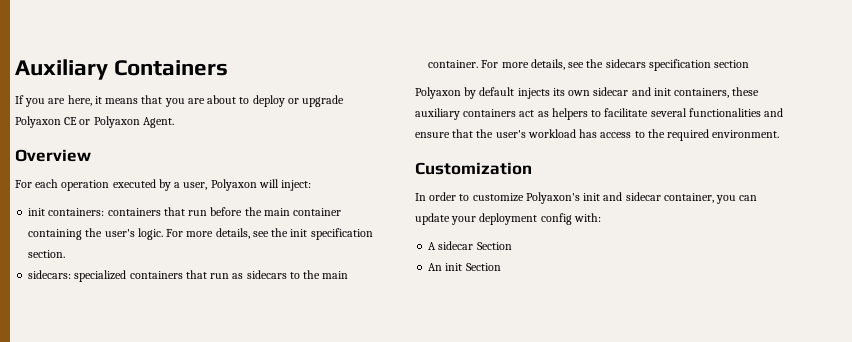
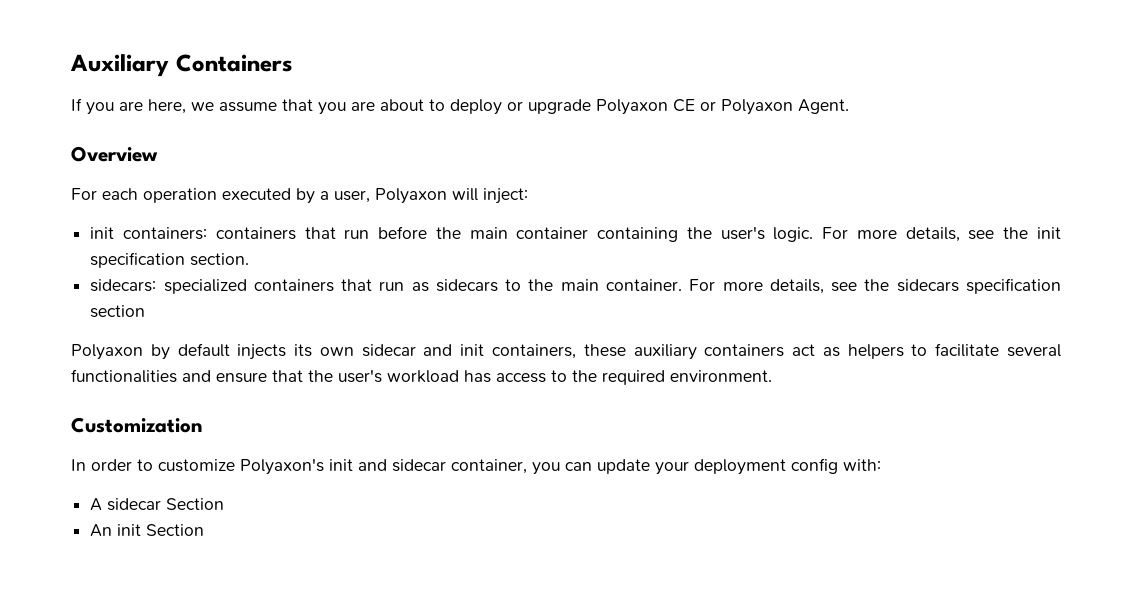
- If you are here, it means that you are about to deploy or upgrade Polyaxon CE or Polyaxon Agent.
+ If you are here, we assume that you are about to deploy or upgrade Polyaxon CE or Polyaxon Agent.

